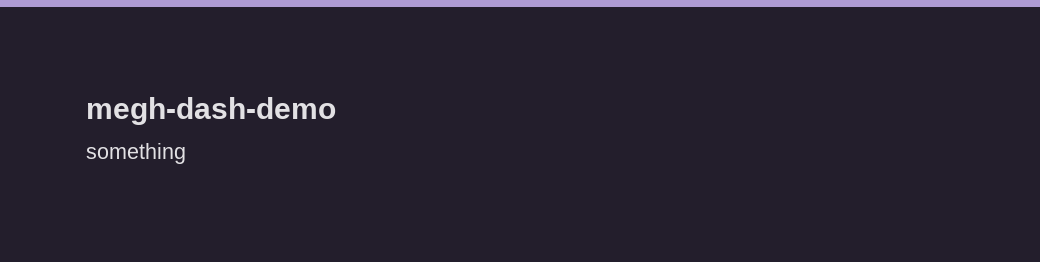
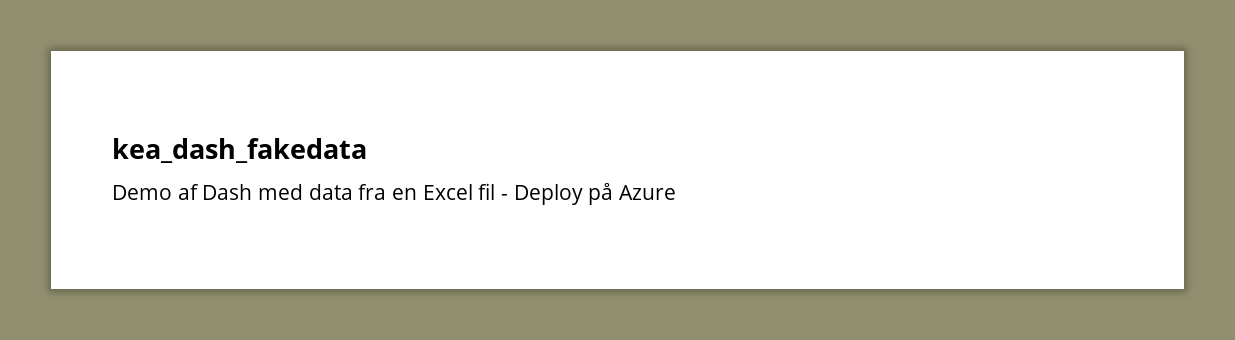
- megh-dash-demo
- something
+ kea_dash_fakedata
+ Demo af Dash med data fra en Excel fil - Deploy på Azure

